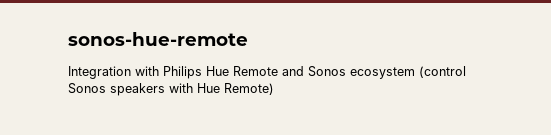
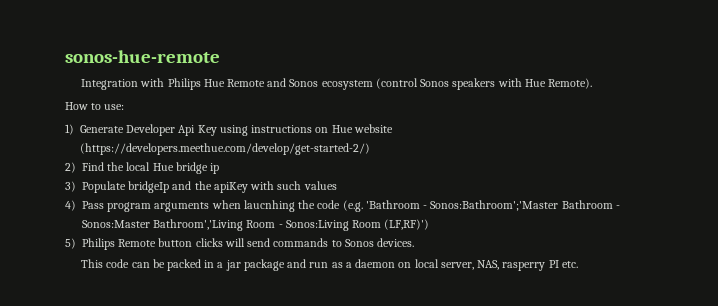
- Integration with Philips Hue Remote and Sonos ecosystem (control Sonos speakers with Hue Remote)
+ Integration with Philips Hue Remote and Sonos ecosystem (control Sonos speakers with Hue Remote).
+ How to use:
+ 1) Generate Developer Api Key using instructions on Hue website (https://developers.meethue.com/develop/get-started-2/)
+ 2) Find the local Hue bridge ip
+ 3) Populate bridgeIp and the apiKey with such values
+ 4) Pass program arguments when laucnhing the code (e.g. 'Bathroom - Sonos:Bathroom';'Master Bathroom - Sonos:Master Bathroom','Living Room - Sonos:Living Room (LF,RF)')
+ 5) Philips Remote button clicks will send commands to Sonos devices.
+ This code can be packed in a jar package and run as a daemon on local server, NAS, rasperry PI etc.

